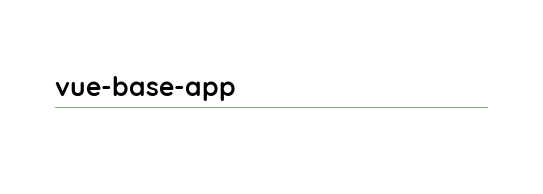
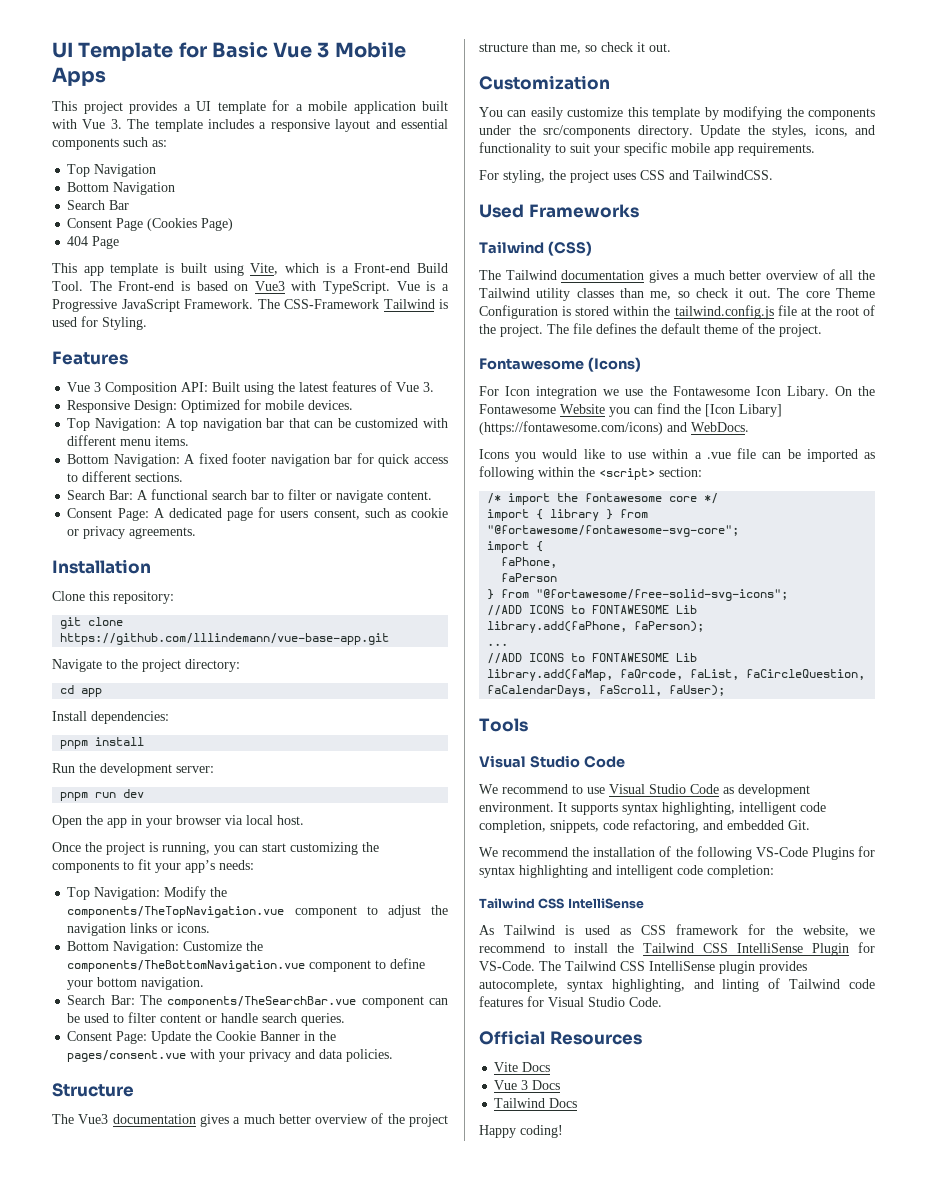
- vue-base-app
+ UI Template for Basic Vue 3 Mobile Apps
+ This project provides a UI template for a mobile application built with Vue 3. The template includes a responsive layout and essential components such as:
+ Top Navigation
+ Bottom Navigation
+ Search Bar
+ Consent Page (Cookies Page)
+ 404 Page
+ This app template is built using Vite, which is a Front-end Build Tool. The Front-end is based on Vue3 with TypeScript. Vue is a Progressive JavaScript Framework. The CSS-Framework Tailwind is used for Styling.
+ Features
+ Vue 3 Composition API: Built using the latest features of Vue 3.
+ Responsive Design: Optimized for mobile devices.
+ Top Navigation: A top navigation bar that can be customized with different menu items.
+ Bottom Navigation: A fixed footer navigation bar for quick access to different sections.
+ Search Bar: A functional search bar to filter or navigate content.
+ Consent Page: A dedicated page for users consent, such as cookie or privacy agreements.
+ Installation
+ Clone this repository:
+ git clone https://github.com/lllindemann/vue-base-app.git
+ Navigate to the project directory:
+ cd app
+ Install dependencies:
+ pnpm install
+ Run the development server:
+ pnpm run dev
+ Open the app in your browser via local host.
+ Once the project is running, you can start customizing the components to fit your app’s needs:
+ Top Navigation: Modify the components/TheTopNavigation.vue component to adjust the navigation links or icons.
+ Bottom Navigation: Customize the components/TheBottomNavigation.vue component to define your bottom navigation.
+ Search Bar: The components/TheSearchBar.vue component can be used to filter content or handle search queries.
+ Consent Page: Update the Cookie Banner in the pages/consent.vue with your privacy and data policies.
+ Structure
+ The Vue3 documentation gives a much better overview of the project structure than me, so check it out.
+ Customization
+ You can easily customize this template by modifying the components under the src/components directory. Update the styles, icons, and functionality to suit your specific mobile app requirements.
+ For styling, the project uses CSS and TailwindCSS.
+ Used Frameworks
+ Tailwind (CSS)
+ The Tailwind documentation gives a much better overview of all the Tailwind utility classes than me, so check it out. The core Theme Configuration is stored within the tailwind.config.js file at the root of the project. The file defines the default theme of the project.
+ Fontawesome (Icons)
+ For Icon integration we use the Fontawesome Icon Libary. On the Fontawesome Website you can find the [Icon Libary] (https://fontawesome.com/icons) and WebDocs.
+ Icons you would like to use within a .vue file can be imported as following within the <script> section:
+ /* import the fontawesome core */
+ import { library } from "@fortawesome/fontawesome-svg-core";
+ import {
+ faPhone,
+ faPerson
+ } from "@fortawesome/free-solid-svg-icons";
+ //ADD ICONS to FONTAWESOME Lib
+ library.add(faPhone, faPerson);
+ ...
+ //ADD ICONS to FONTAWESOME Lib
+ library.add(faMap, faQrcode, faList, faCircleQuestion, faCalendarDays, faScroll, faUser);
+ Tools
+ Visual Studio Code
+ We recommend to use Visual Studio Code as development environment. It supports syntax highlighting, intelligent code completion, snippets, code refactoring, and embedded Git.
+ We recommend the installation of the following VS-Code Plugins for syntax highlighting and intelligent code completion:
+ Tailwind CSS IntelliSense
+ As Tailwind is used as CSS framework for the website, we recommend to install the Tailwind CSS IntelliSense Plugin for VS-Code. The Tailwind CSS IntelliSense plugin provides autocomplete, syntax highlighting, and linting of Tailwind code features for Visual Studio Code.
+ Official Resources
+ Vite Docs
+ Vue 3 Docs
+ Tailwind Docs
+ Happy coding!

